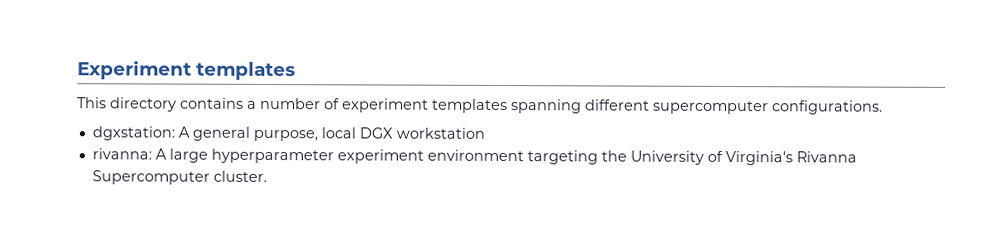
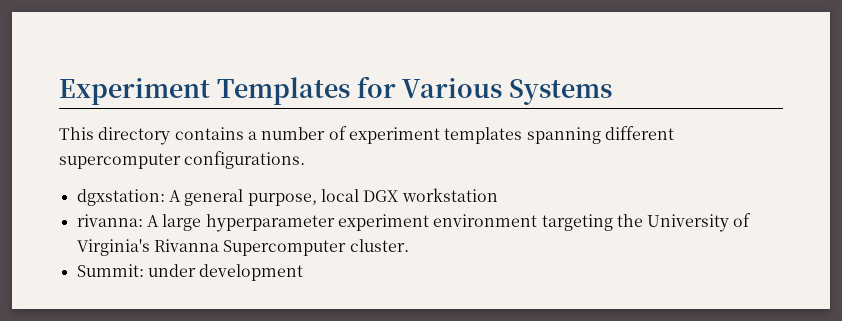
- Experiment templates
+ Experiment Templates for Various Systems
+ Summit: under development

